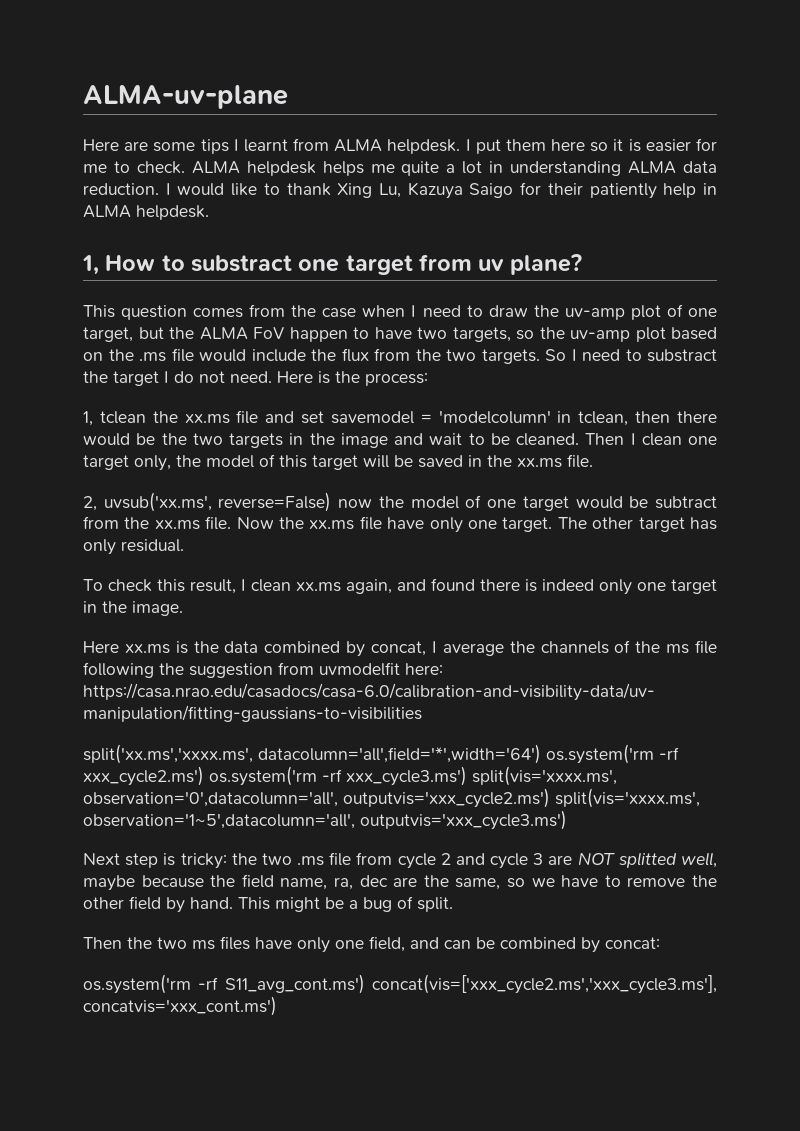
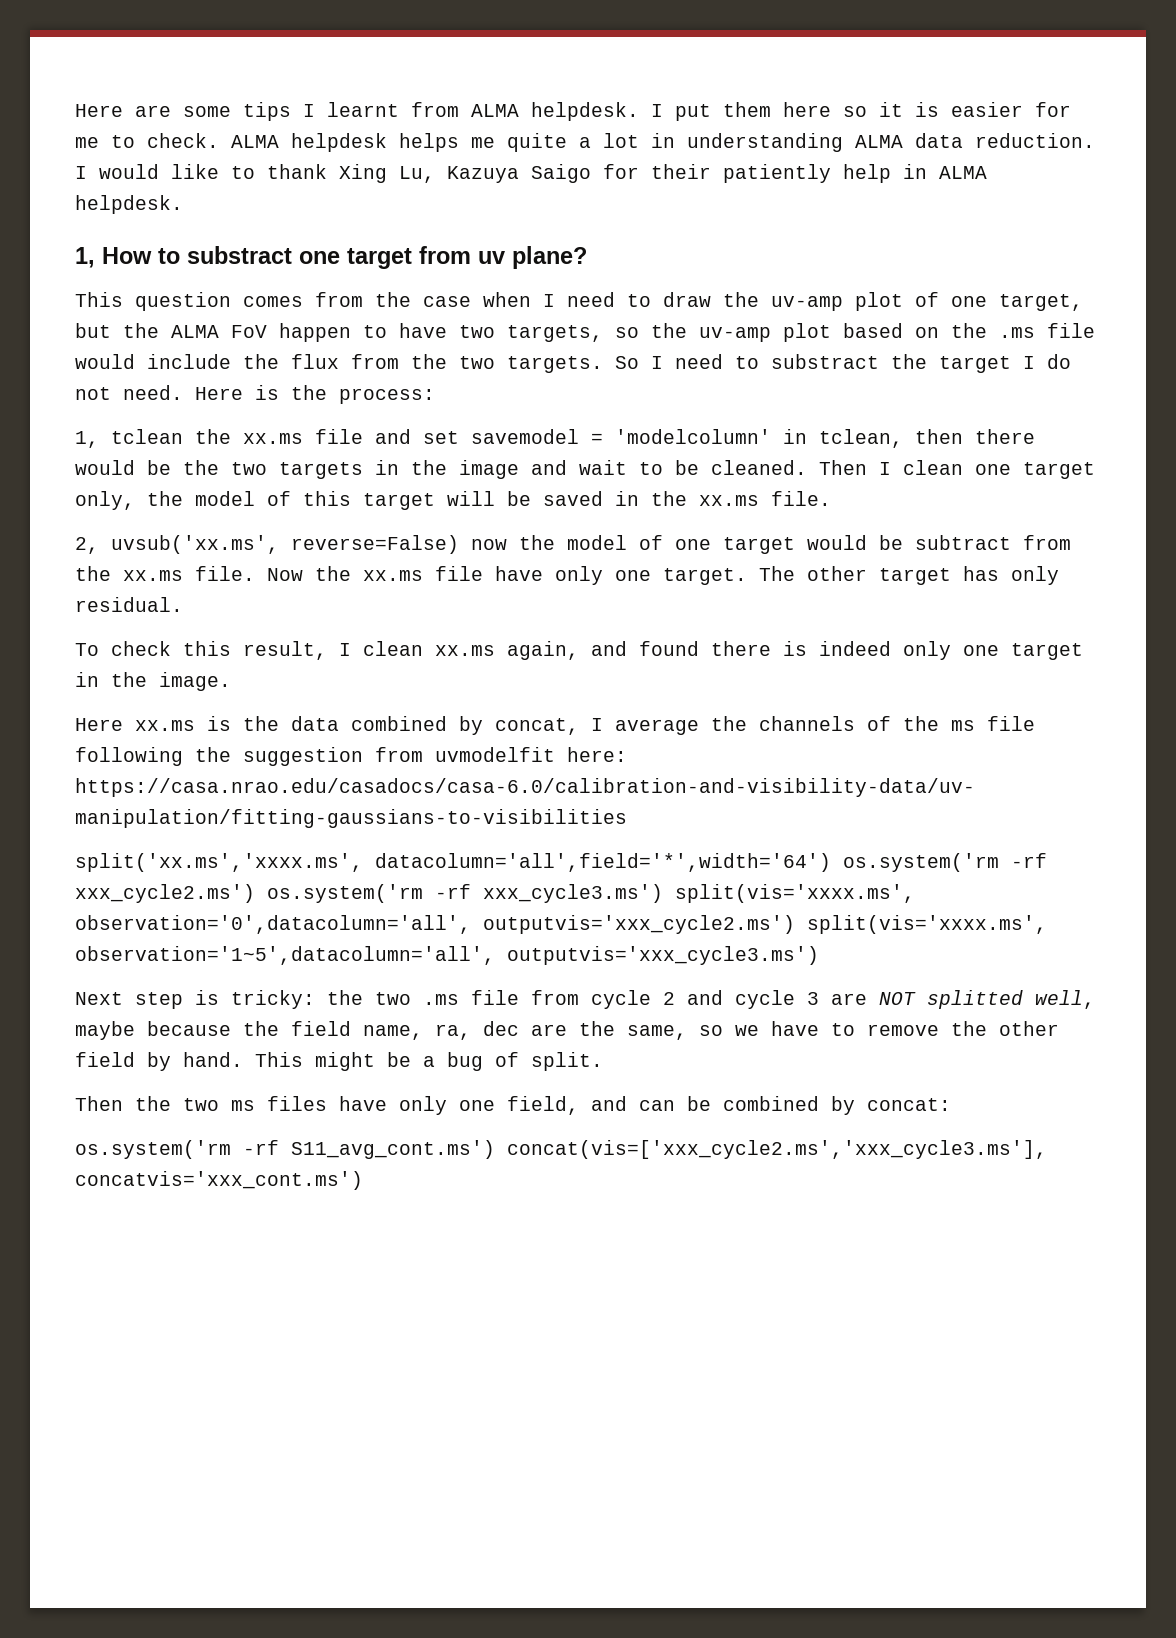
- ALMA-uv-plane

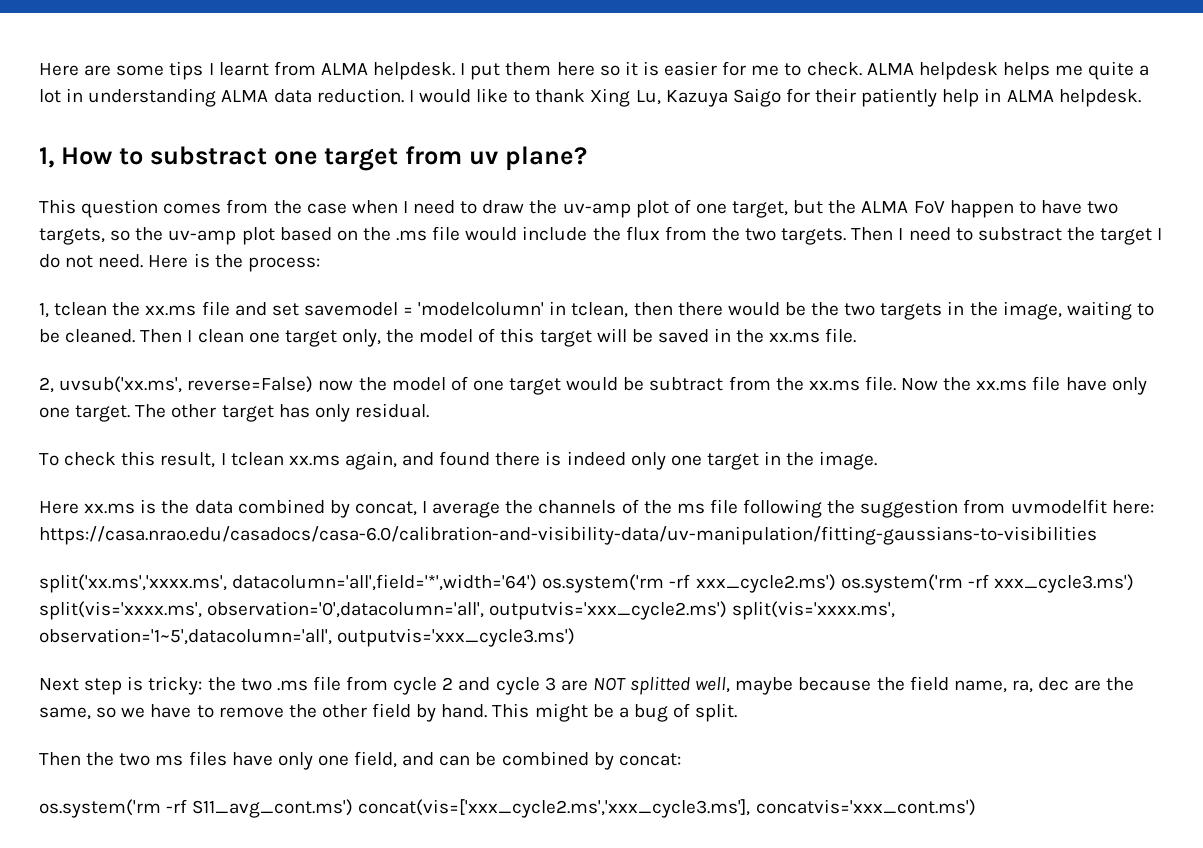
- So I need to substract the target I do not need.
+ Then I need to substract the target I do not need.
- 1, tclean the xx.ms file and set savemodel = 'modelcolumn' in tclean, then there would be the two targets in the image and wait to be cleaned.
+ 1, tclean the xx.ms file and set savemodel = 'modelcolumn' in tclean, then there would be the two targets in the image, waiting to be cleaned.
- To check this result, I clean xx.ms again, and found there is indeed only one target in the image.
+ To check this result, I tclean xx.ms again, and found there is indeed only one target in the image.

